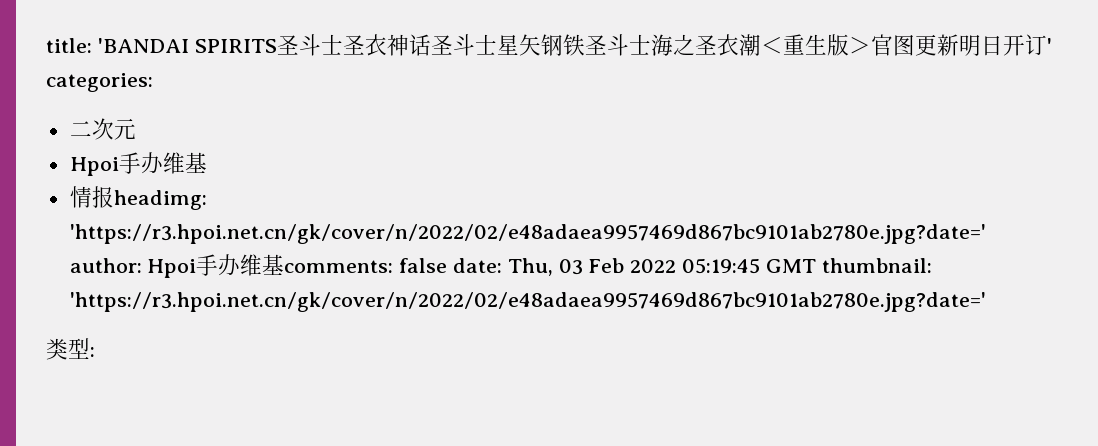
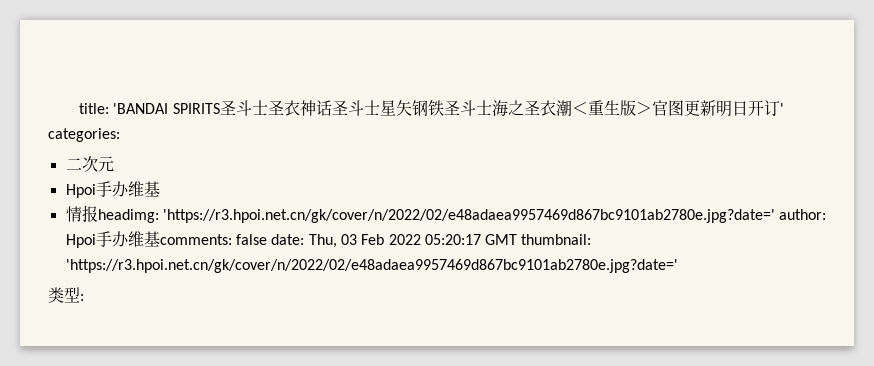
- 情报headimg: 'https://r3.hpoi.net.cn/gk/cover/n/2022/02/e48adaea9957469d867bc9101ab2780e.jpg?date=' author: Hpoi手办维基comments: false date: Thu, 03 Feb 2022 05:19:45 GMT thumbnail: 'https://r3.hpoi.net.cn/gk/cover/n/2022/02/e48adaea9957469d867bc9101ab2780e.jpg?date='
+ 情报headimg: 'https://r3.hpoi.net.cn/gk/cover/n/2022/02/e48adaea9957469d867bc9101ab2780e.jpg?date=' author: Hpoi手办维基comments: false date: Thu, 03 Feb 2022 05:20:17 GMT thumbnail: 'https://r3.hpoi.net.cn/gk/cover/n/2022/02/e48adaea9957469d867bc9101ab2780e.jpg?date='

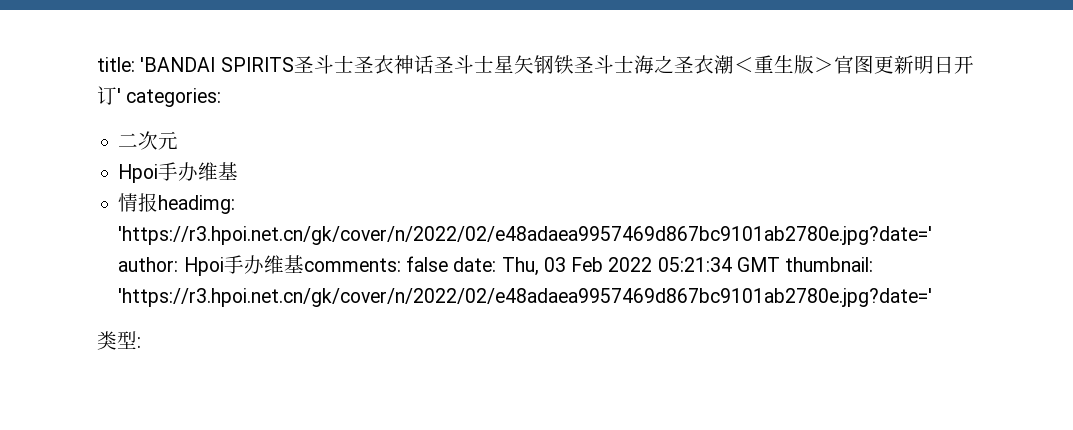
- 情报headimg: 'https://r3.hpoi.net.cn/gk/cover/n/2022/02/e48adaea9957469d867bc9101ab2780e.jpg?date=' author: Hpoi手办维基comments: false date: Thu, 03 Feb 2022 05:20:17 GMT thumbnail: 'https://r3.hpoi.net.cn/gk/cover/n/2022/02/e48adaea9957469d867bc9101ab2780e.jpg?date='
+ 情报headimg: 'https://r3.hpoi.net.cn/gk/cover/n/2022/02/e48adaea9957469d867bc9101ab2780e.jpg?date=' author: Hpoi手办维基comments: false date: Thu, 03 Feb 2022 05:21:34 GMT thumbnail: 'https://r3.hpoi.net.cn/gk/cover/n/2022/02/e48adaea9957469d867bc9101ab2780e.jpg?date='

